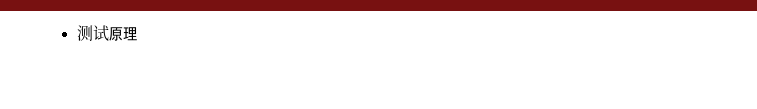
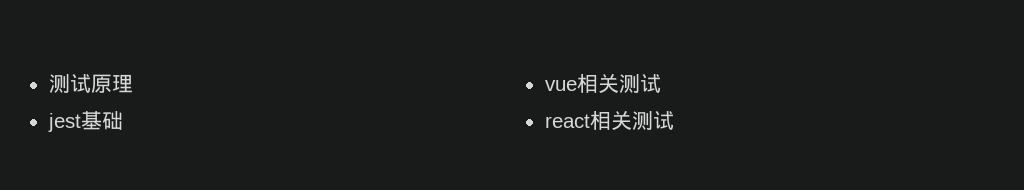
+ jest基础
+ vue相关测试
+ react相关测试

